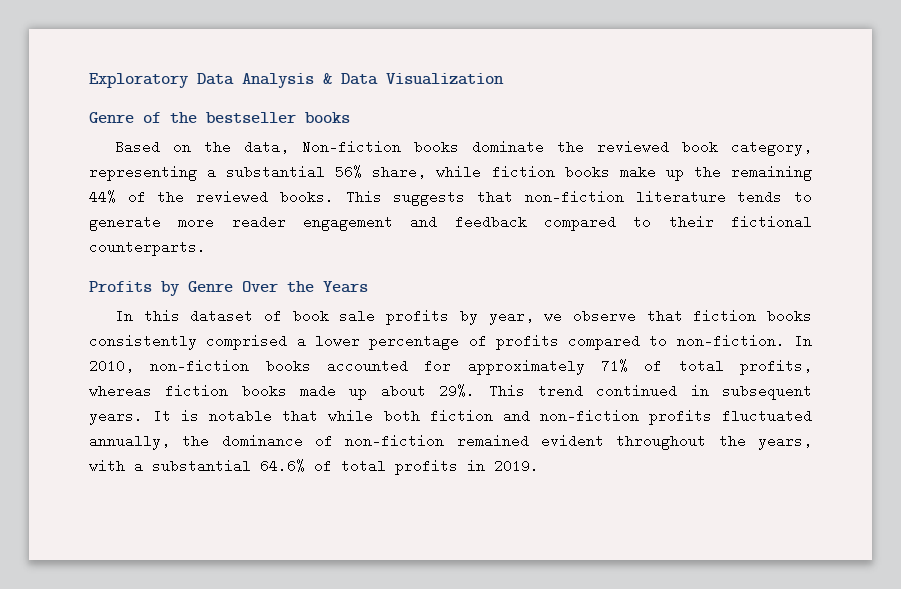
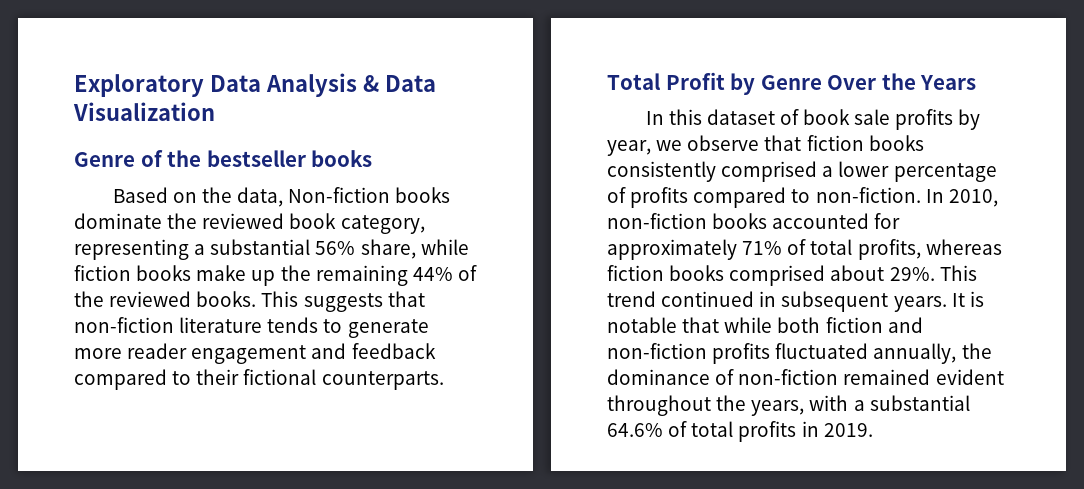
- Profits by Genre Over the Years
+ Total Profit by Genre Over the Years
- In 2010, non-fiction books accounted for approximately 71% of total profits, whereas fiction books made up about 29%.
+ In 2010, non-fiction books accounted for approximately 71% of total profits, whereas fiction books comprised about 29%.

